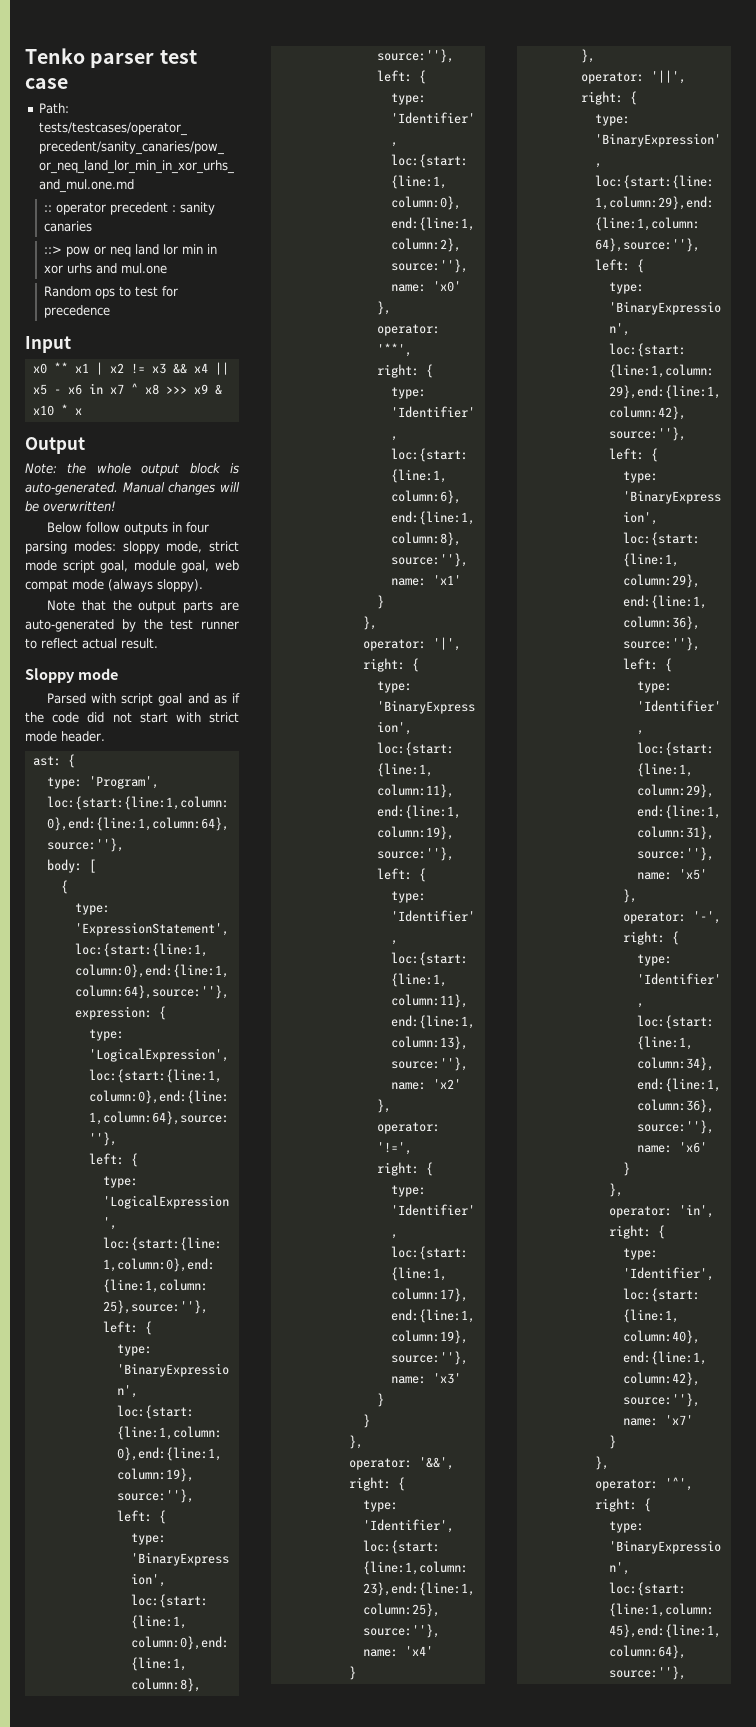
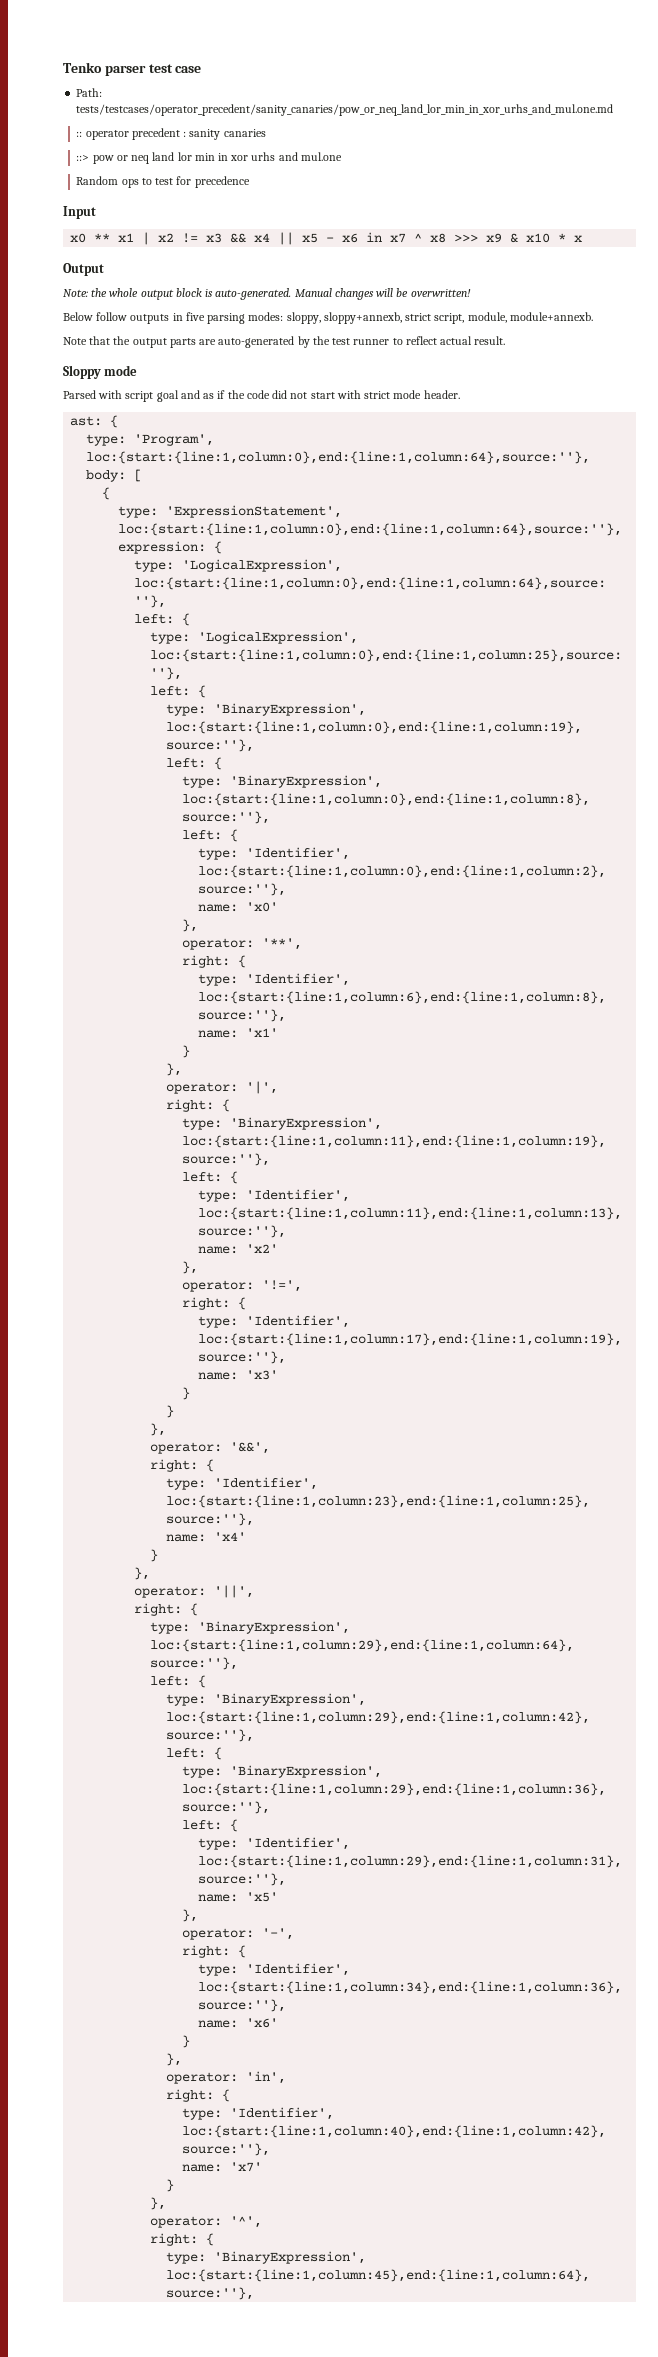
- Below follow outputs in four parsing modes: sloppy mode, strict mode script goal, module goal, web compat mode (always sloppy).
+ Below follow outputs in five parsing modes: sloppy, sloppy+annexb, strict script, module, module+annexb.

